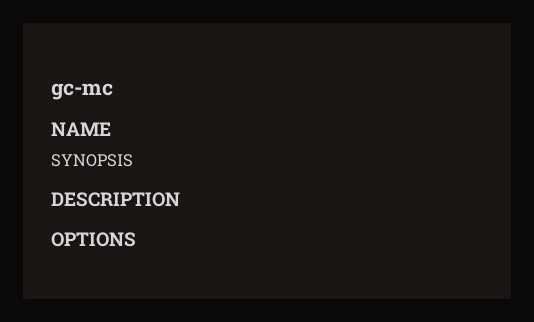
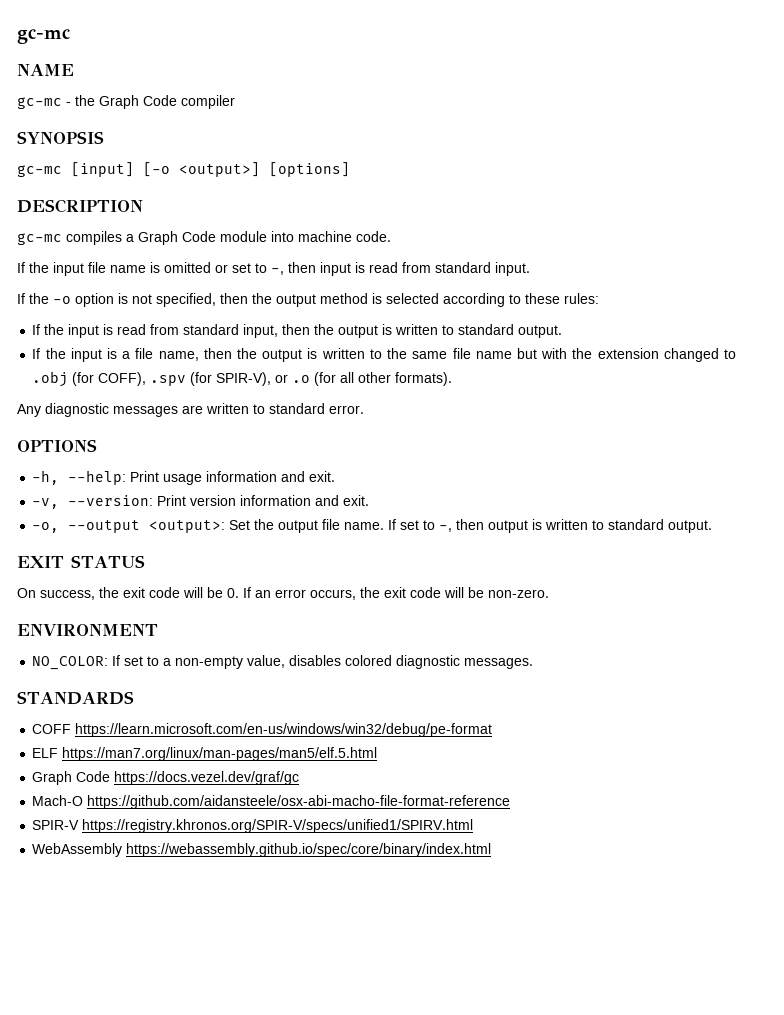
+ gc-mc - the Graph Code compiler
  SYNOPSIS
+ gc-mc [input] [-o <output>] [options]
  DESCRIPTION
+ gc-mc compiles a Graph Code module into machine code.
+ If the input file name is omitted or set to -, then input is read from standard input.
+ If the -o option is not specified, then the output method is selected according to these rules:
+ If the input is read from standard input, then the output is written to standard output.
+ If the input is a file name, then the output is written to the same file name but with the extension changed to .obj (for COFF), .spv (for SPIR-V), or .o (for all other formats).
+ Any diagnostic messages are written to standard error.
  OPTIONS
+ -h, --help: Print usage information and exit.
+ -v, --version: Print version information and exit.
+ -o, --output <output>: Set the output file name. If set to -, then output is written to standard output.
+ EXIT STATUS
+ On success, the exit code will be 0. If an error occurs, the exit code will be non-zero.
+ ENVIRONMENT
+ NO_COLOR: If set to a non-empty value, disables colored diagnostic messages.
+ STANDARDS
+ COFF https://learn.microsoft.com/en-us/windows/win32/debug/pe-format
+ ELF https://man7.org/linux/man-pages/man5/elf.5.html
+ Graph Code https://docs.vezel.dev/graf/gc
+ Mach-O https://github.com/aidansteele/osx-abi-macho-file-format-reference
+ SPIR-V https://registry.khronos.org/SPIR-V/specs/unified1/SPIRV.html
+ WebAssembly https://webassembly.github.io/spec/core/binary/index.html

